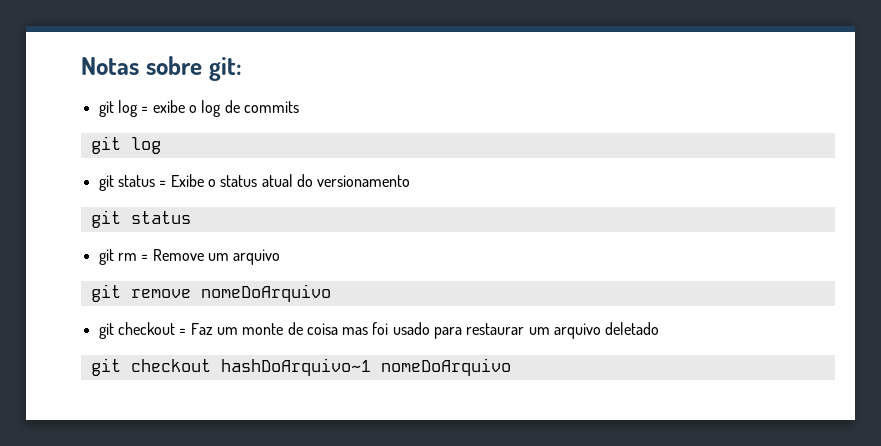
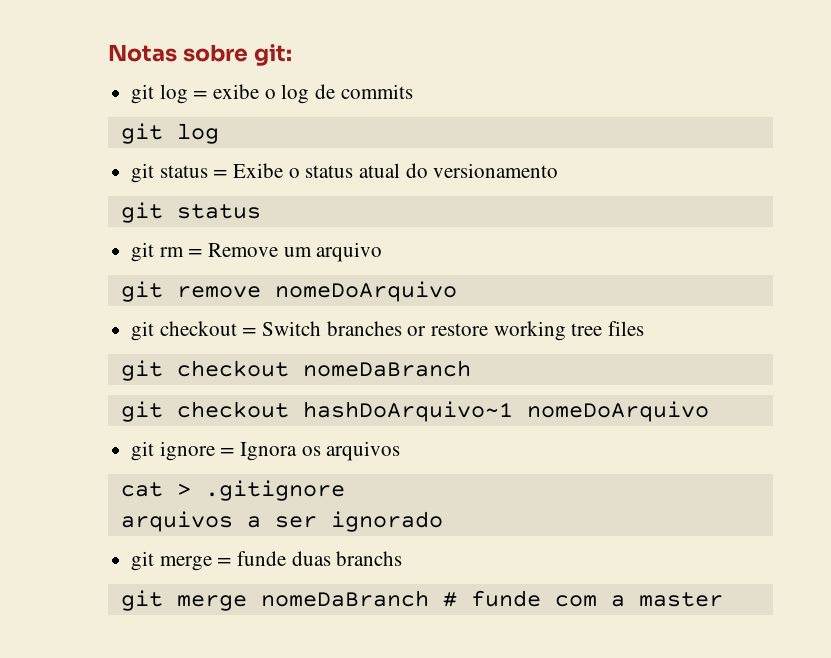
- git checkout = Faz um monte de coisa mas foi usado para restaurar um arquivo deletado
+ git checkout = Switch branches or restore working tree files
+ git checkout nomeDaBranch
  git checkout hashDoArquivo~1 nomeDoArquivo
+ git ignore = Ignora os arquivos
+ cat > .gitignore
+ arquivos a ser ignorado
+ git merge = funde duas branchs
+ git merge nomeDaBranch # funde com a master

